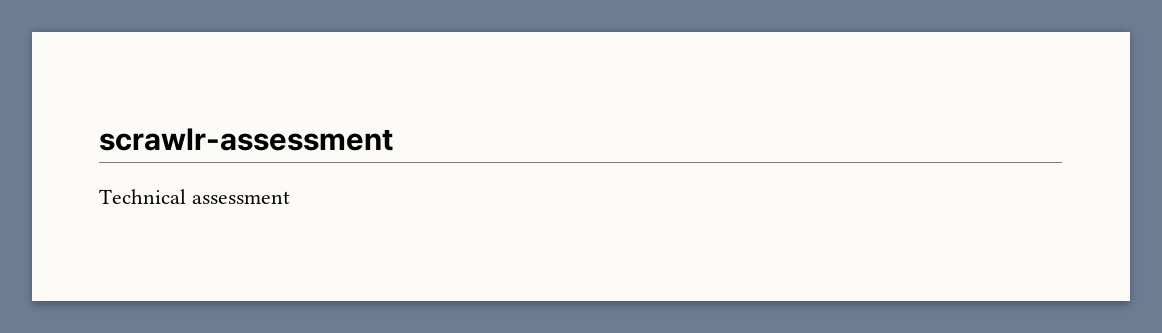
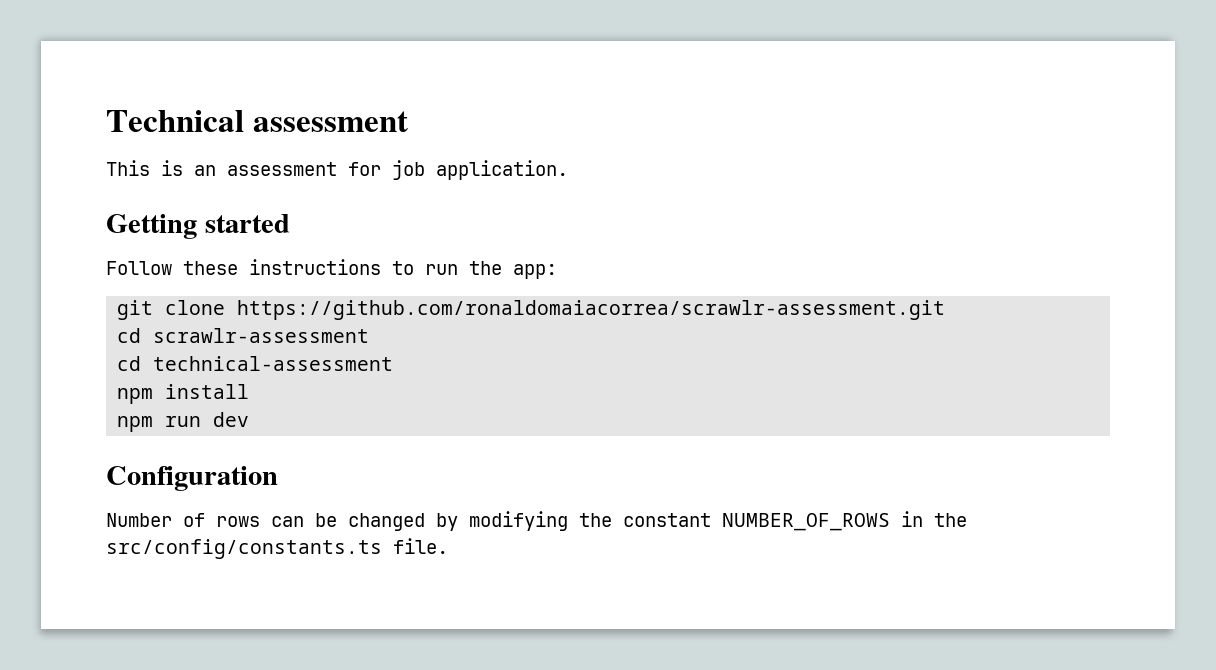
- scrawlr-assessment
  Technical assessment
+ This is an assessment for job application.
+ Getting started
+ Follow these instructions to run the app:
+ git clone https://github.com/ronaldomaiacorrea/scrawlr-assessment.git
+ cd scrawlr-assessment
+ cd technical-assessment
+ npm install
+ npm run dev
+ Configuration
+ Number of rows can be changed by modifying the constant NUMBER_OF_ROWS in the src/config/constants.ts file.

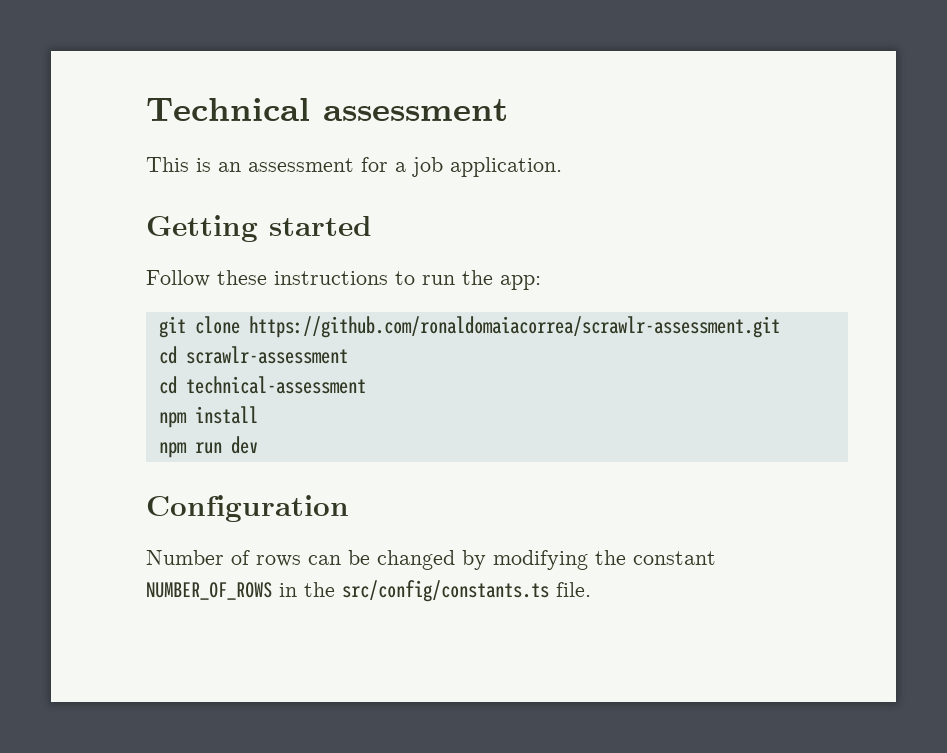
- This is an assessment for job application.
+ This is an assessment for a job application.

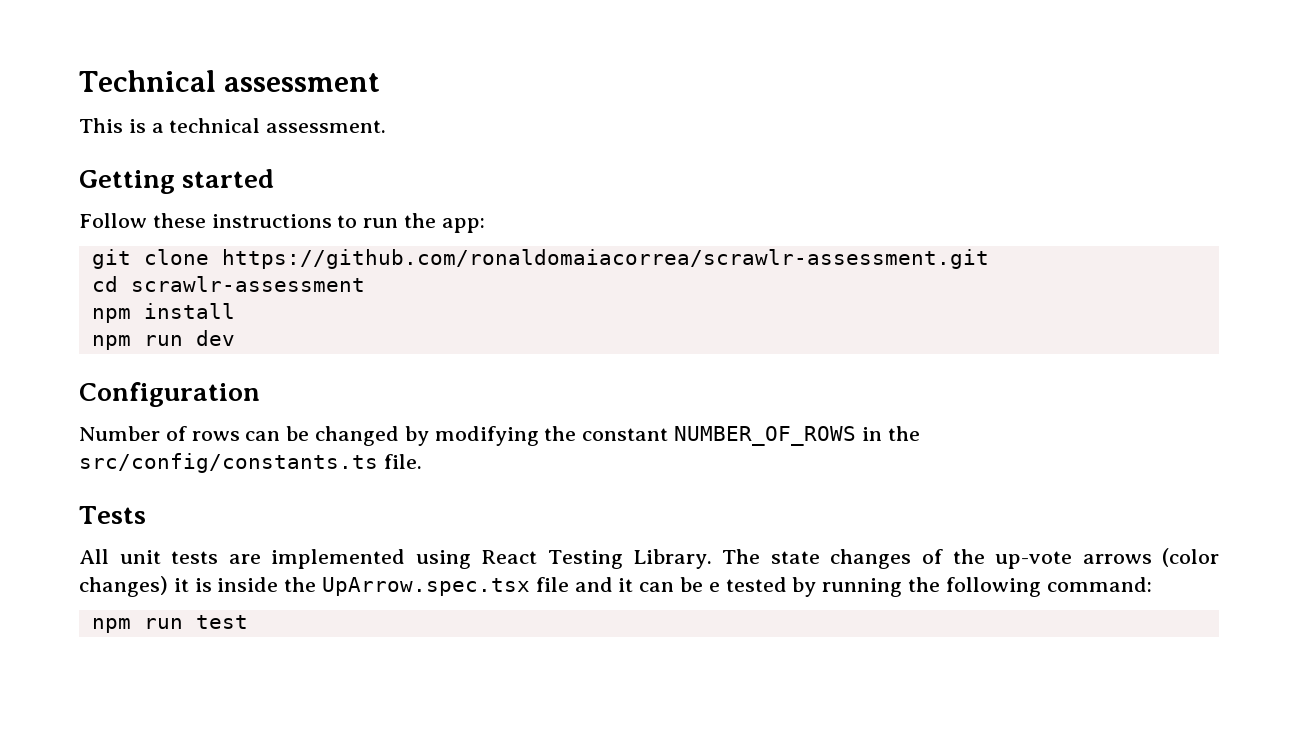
- This is an assessment for a job application.
+ This is a technical assessment.
- cd technical-assessment
+ Tests
+ All unit tests are implemented using React Testing Library. The state changes of the up-vote arrows (color changes) it is inside the UpArrow.spec.tsx file and it can be e tested by running the following command:
+ npm run test

